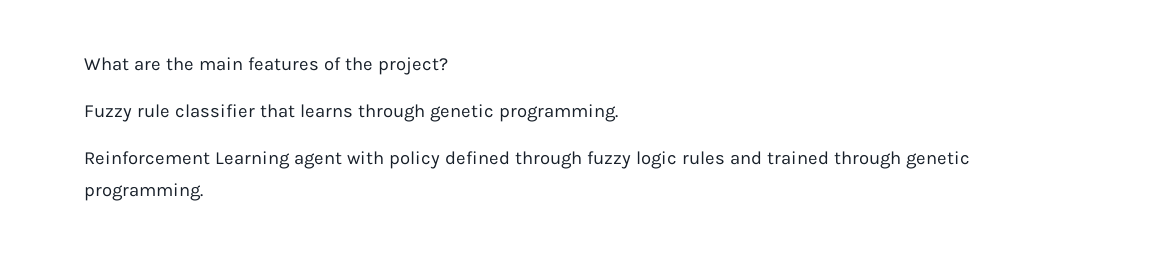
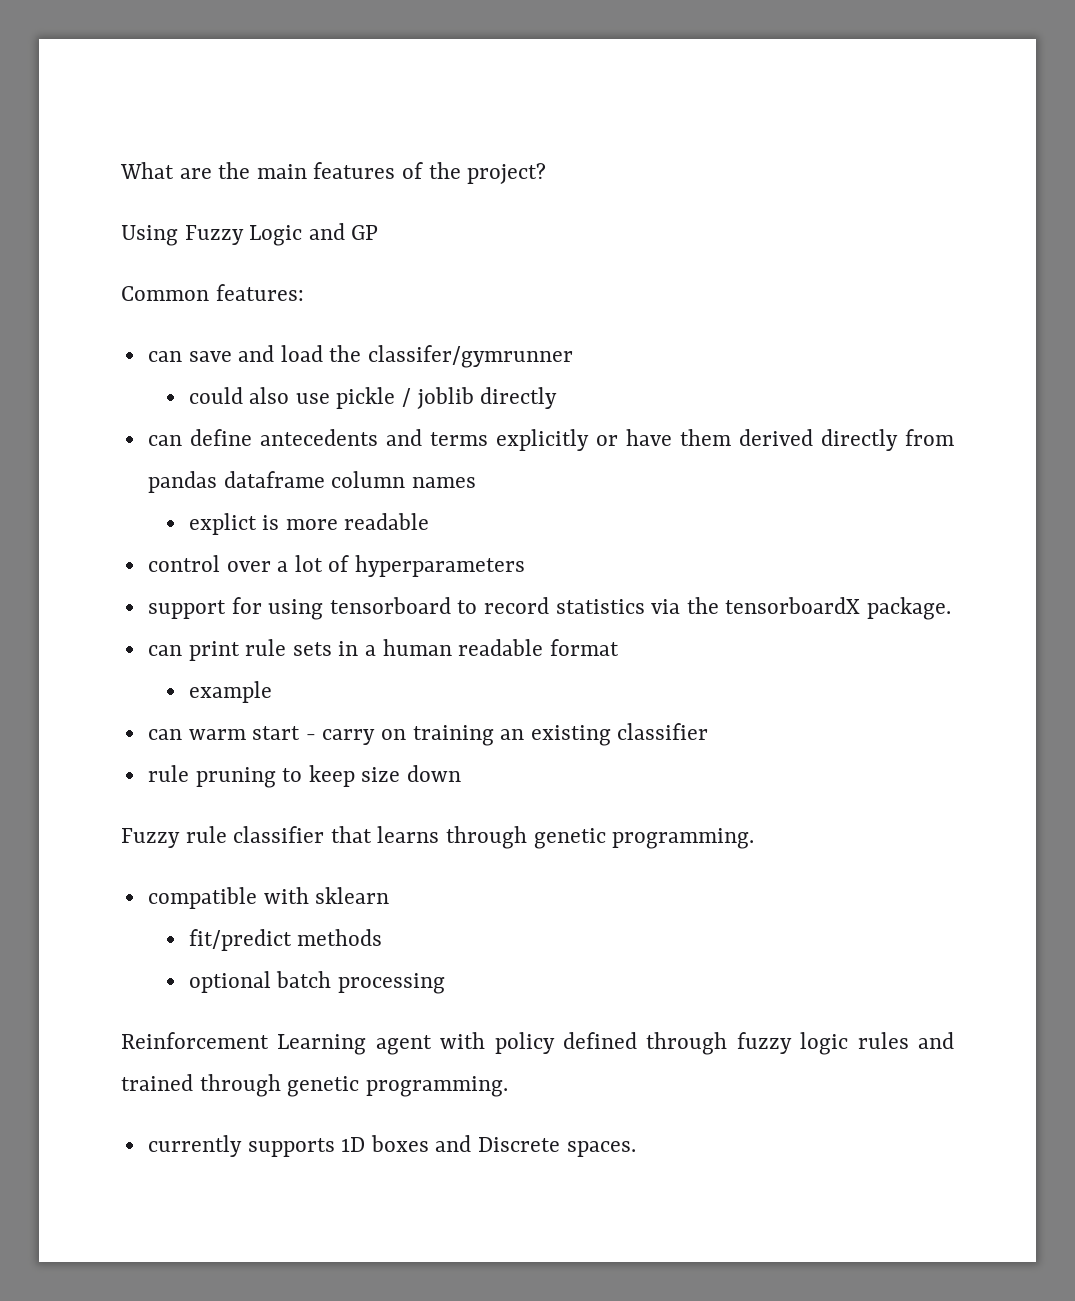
+ Using Fuzzy Logic and GP
+ Common features:
+ can save and load the classifer/gymrunner
+ could also use pickle / joblib directly
+ can define antecedents and terms explicitly or have them derived directly from pandas dataframe column names
+ explict is more readable
+ control over a lot of hyperparameters
+ support for using tensorboard to record statistics via the tensorboardX package.
+ can print rule sets in a human readable format
+ example
+ can warm start - carry on training an existing classifier
+ rule pruning to keep size down
+ compatible with sklearn
+ fit/predict methods
+ optional batch processing
+ currently supports 1D boxes and Discrete spaces.

